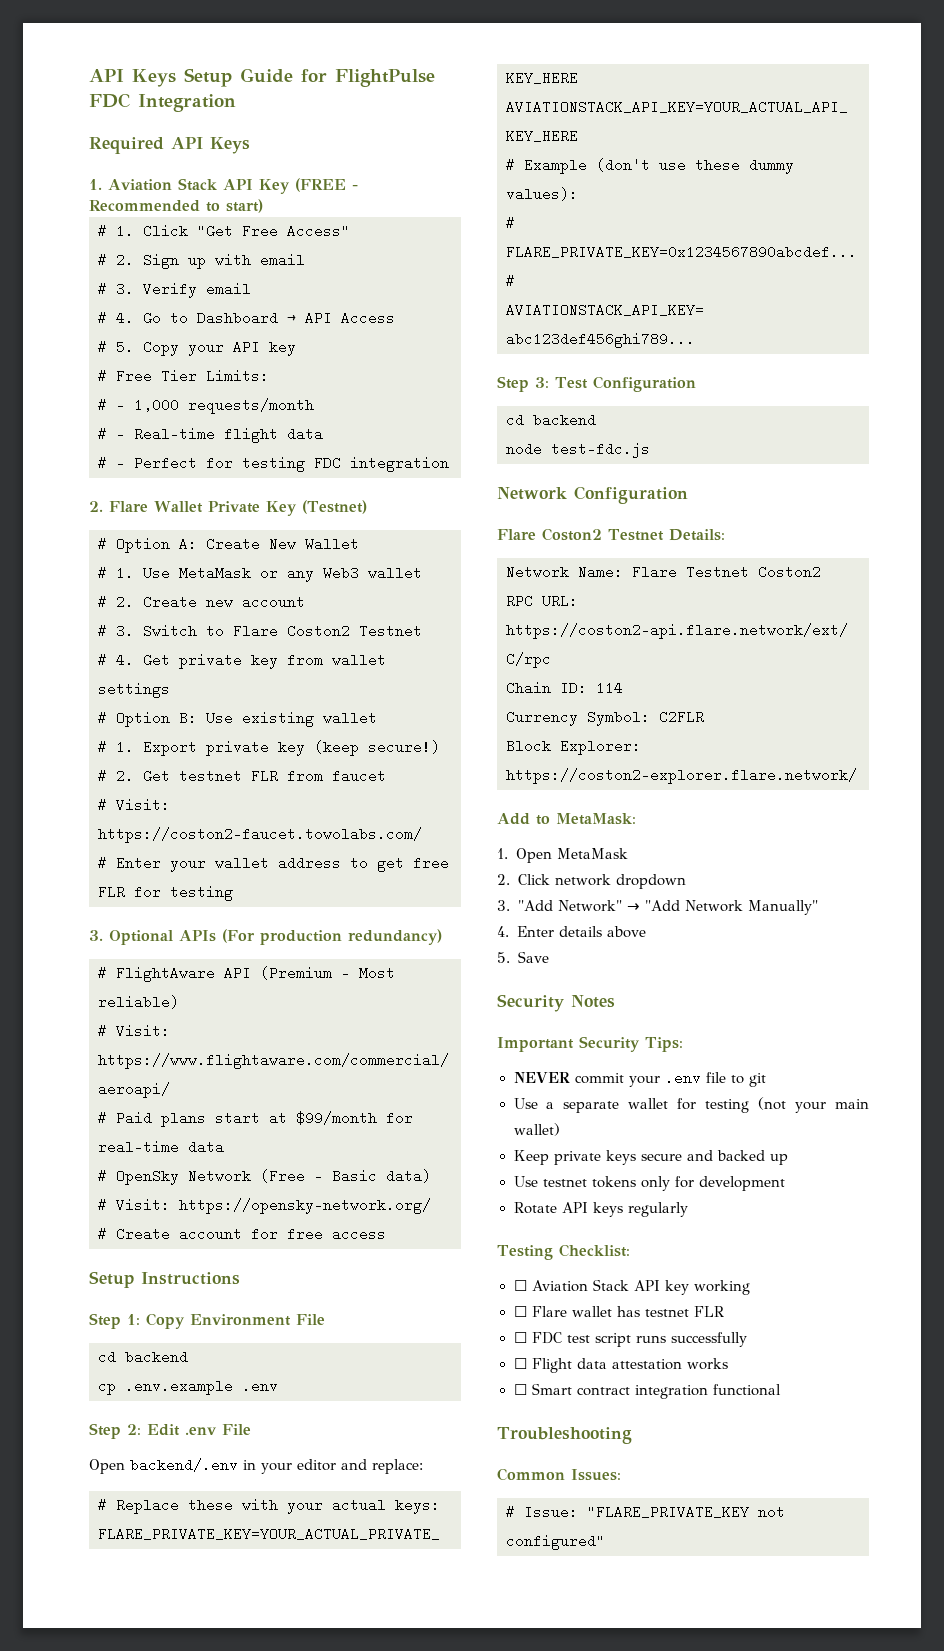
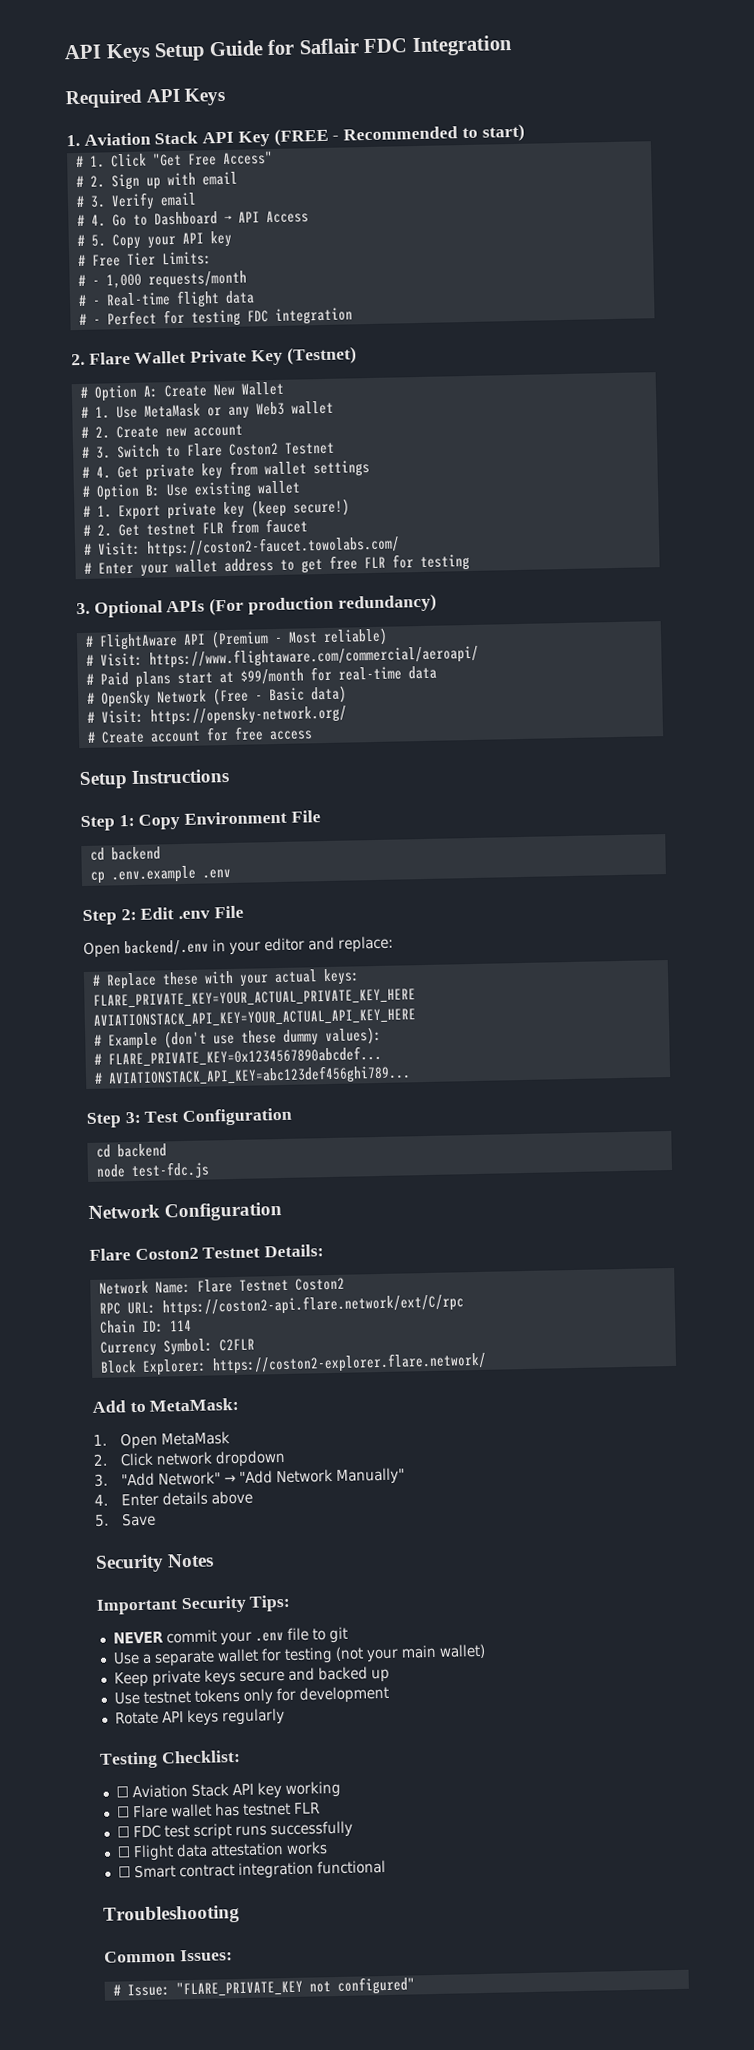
- API Keys Setup Guide for FlightPulse FDC Integration
+ API Keys Setup Guide for Saflair FDC Integration

